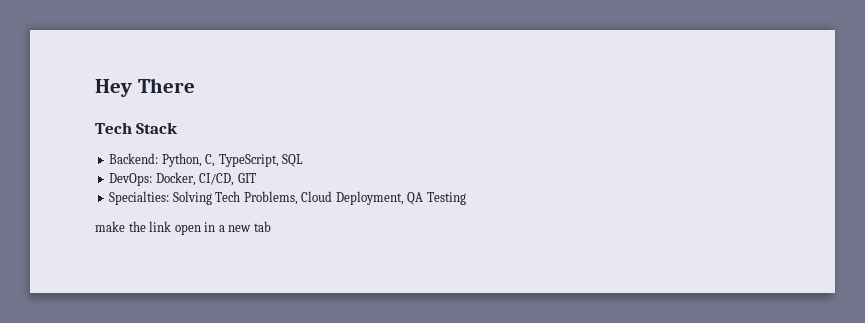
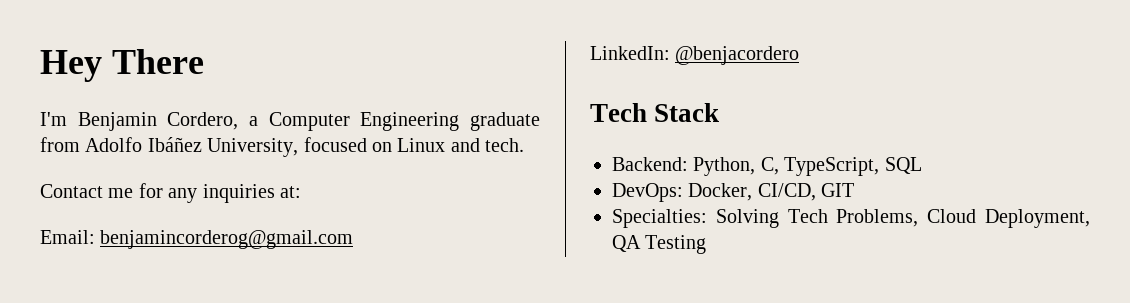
+ I'm Benjamin Cordero, a Computer Engineering graduate from Adolfo Ibáñez University, focused on Linux and tech.
+ Contact me for any inquiries at:
+ Email: benjamincorderog@gmail.com
+ LinkedIn: @benjacordero
- make the link open in a new tab

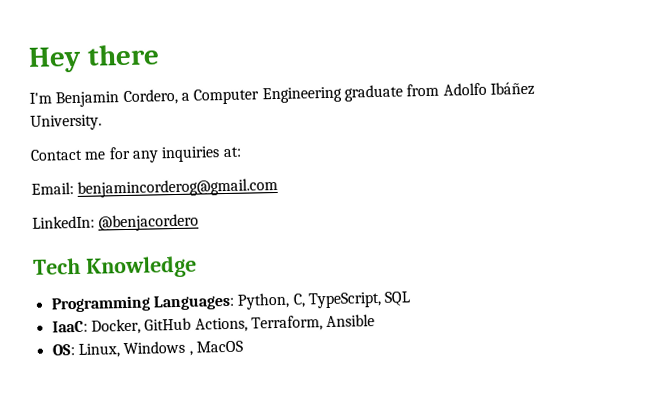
- Hey There
+ Hey there
- I'm Benjamin Cordero, a Computer Engineering graduate from Adolfo Ibáñez University, focused on Linux and tech.
+ I'm Benjamin Cordero, a Computer Engineering graduate from Adolfo Ibáñez University.
- Tech Stack
- Backend: Python, C, TypeScript, SQL
+ Tech Knowledge
+ Programming Languages: Python, C, TypeScript, SQL
- DevOps: Docker, CI/CD, GIT
- Specialties: Solving Tech Problems, Cloud Deployment, QA Testing
+ IaaC: Docker, GitHub Actions, Terraform, Ansible
+ OS: Linux, Windows , MacOS

